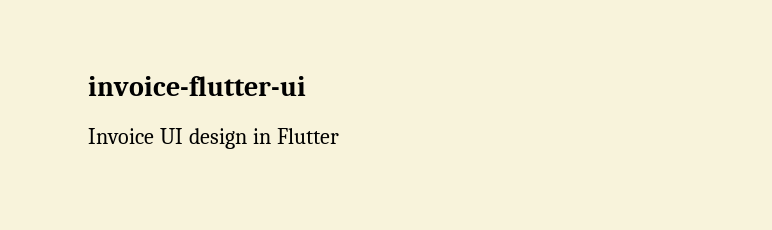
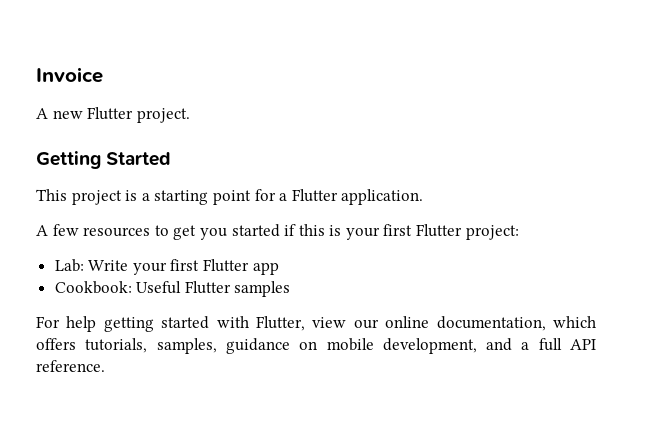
- invoice-flutter-ui
- Invoice UI design in Flutter
+ Invoice
+ A new Flutter project.
+ Getting Started
+ This project is a starting point for a Flutter application.
+ A few resources to get you started if this is your first Flutter project:
+ Lab: Write your first Flutter app
+ Cookbook: Useful Flutter samples
+ For help getting started with Flutter, view our online documentation, which offers tutorials, samples, guidance on mobile development, and a full API reference.

